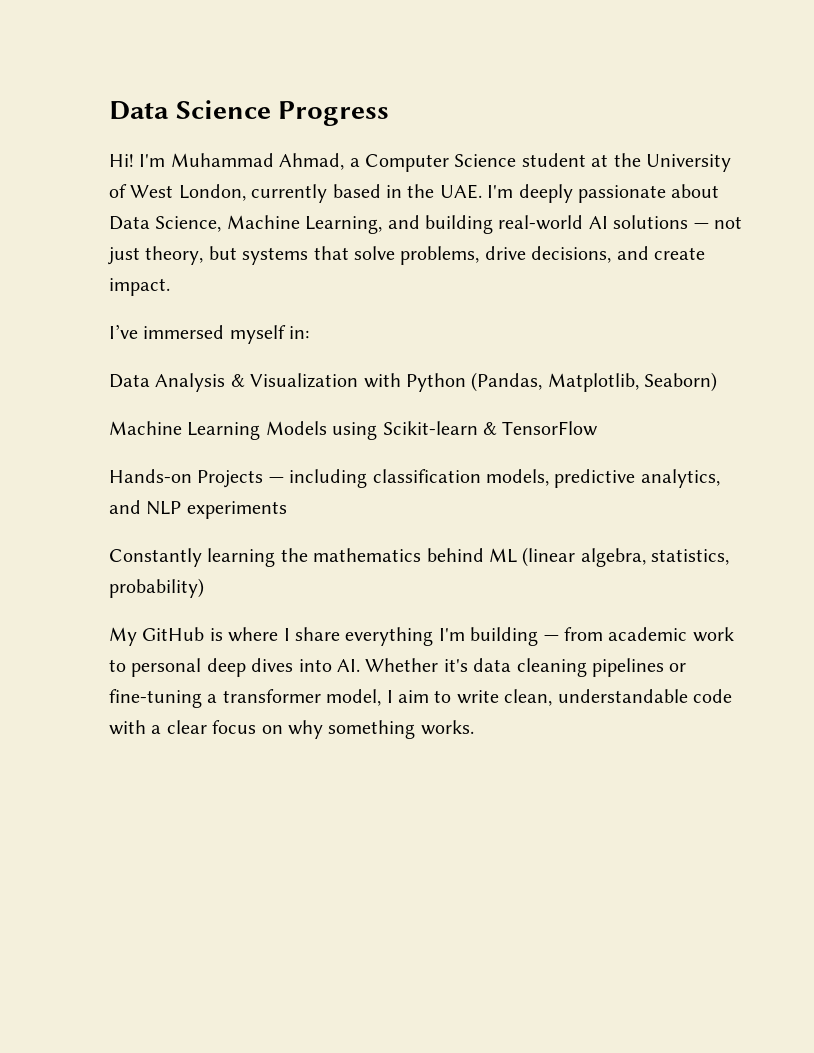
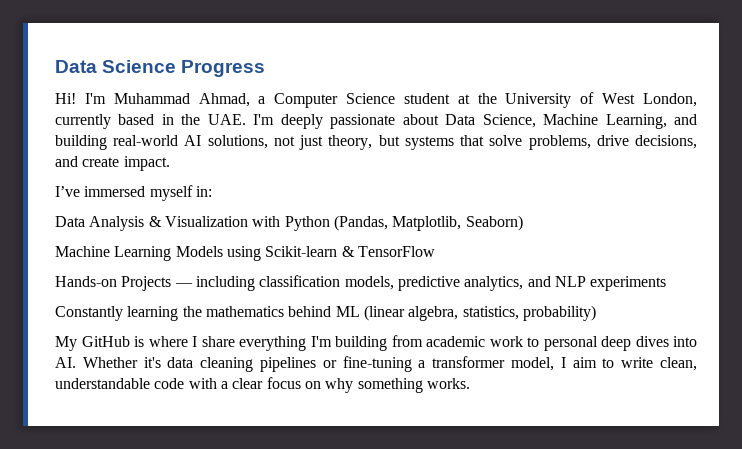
- I'm Muhammad Ahmad, a Computer Science student at the University of West London, currently based in the UAE. I'm deeply passionate about Data Science, Machine Learning, and building real-world AI solutions — not just theory, but systems that solve problems, drive decisions, and create impact.
+ I'm Muhammad Ahmad, a Computer Science student at the University of West London, currently based in the UAE. I'm deeply passionate about Data Science, Machine Learning, and building real-world AI solutions, not just theory, but systems that solve problems, drive decisions, and create impact.
- My GitHub is where I share everything I'm building — from academic work to personal deep dives into AI. Whether it's data cleaning pipelines or fine-tuning a transformer model, I aim to write clean, understandable code with a clear focus on why something works.
+ My GitHub is where I share everything I'm building from academic work to personal deep dives into AI. Whether it's data cleaning pipelines or fine-tuning a transformer model, I aim to write clean, understandable code with a clear focus on why something works.

